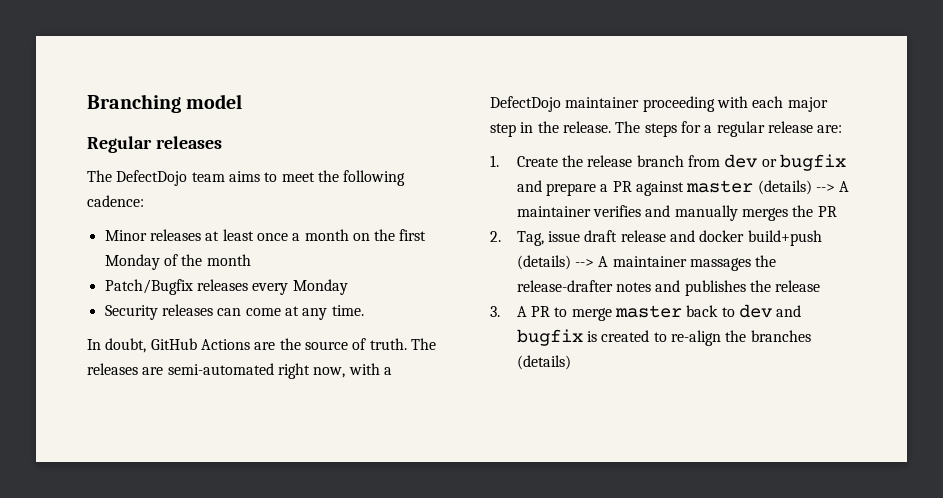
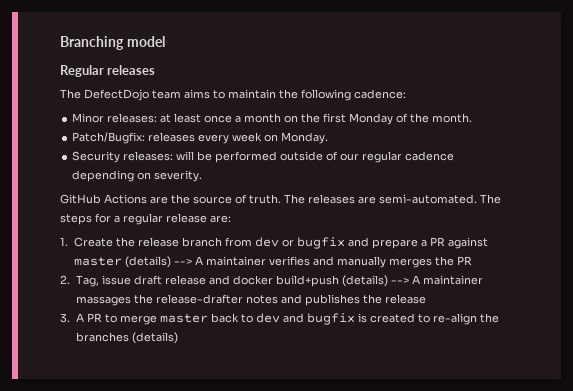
- The DefectDojo team aims to meet the following cadence:
+ The DefectDojo team aims to maintain the following cadence:
- Minor releases at least once a month on the first Monday of the month
- Patch/Bugfix releases every Monday
- Security releases can come at any time.
- In doubt, GitHub Actions are the source of truth.
+ Minor releases: at least once a month on the first Monday of the month.
+ Patch/Bugfix: releases every week on Monday.
+ Security releases: will be performed outside of our regular cadence depending on severity.
+ GitHub Actions are the source of truth.
- The releases are semi-automated right now, with a DefectDojo maintainer proceeding with each major step in the release.
+ The releases are semi-automated.

